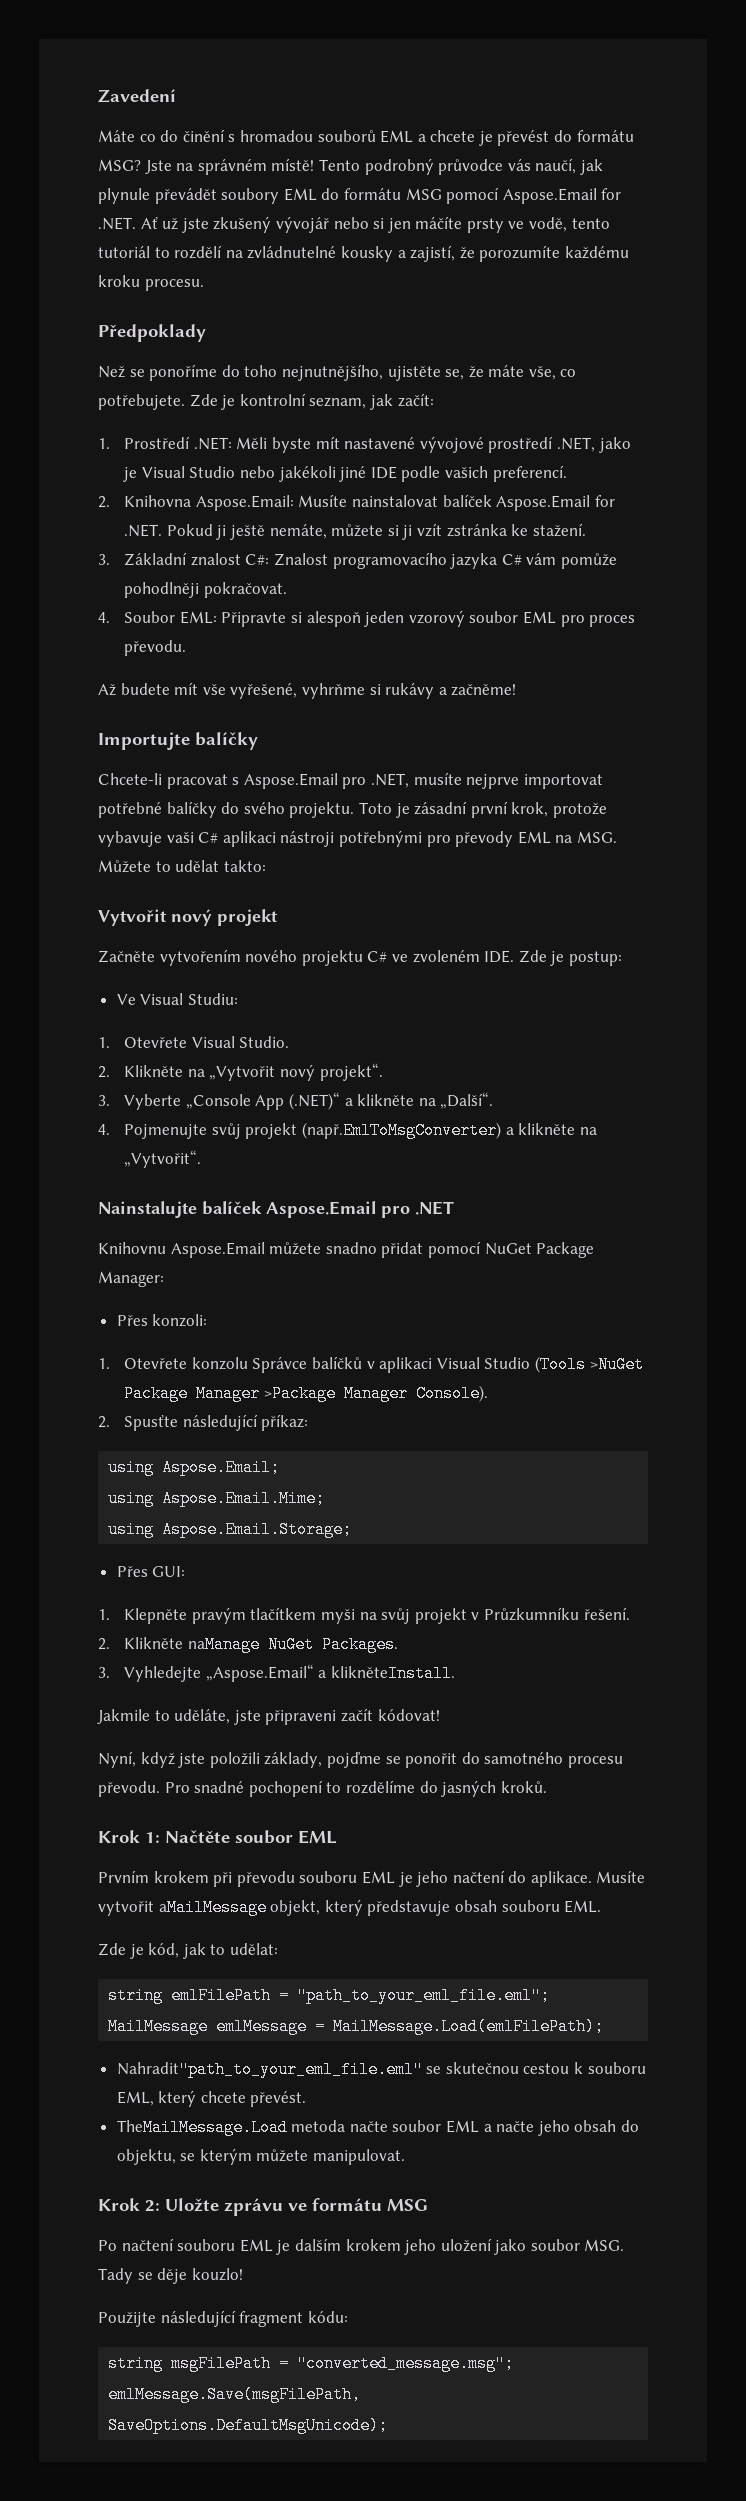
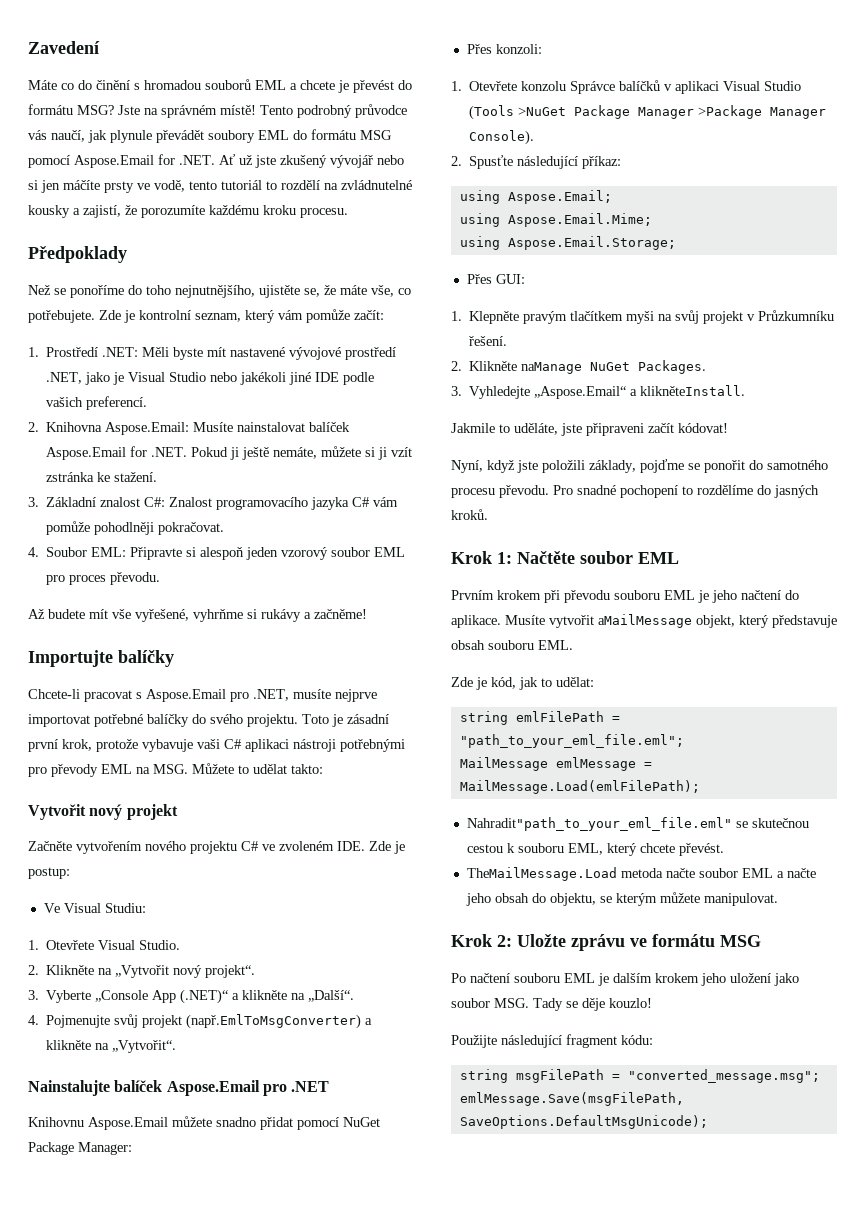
- Zde je kontrolní seznam, jak začít:
+ Zde je kontrolní seznam, který vám pomůže začít:

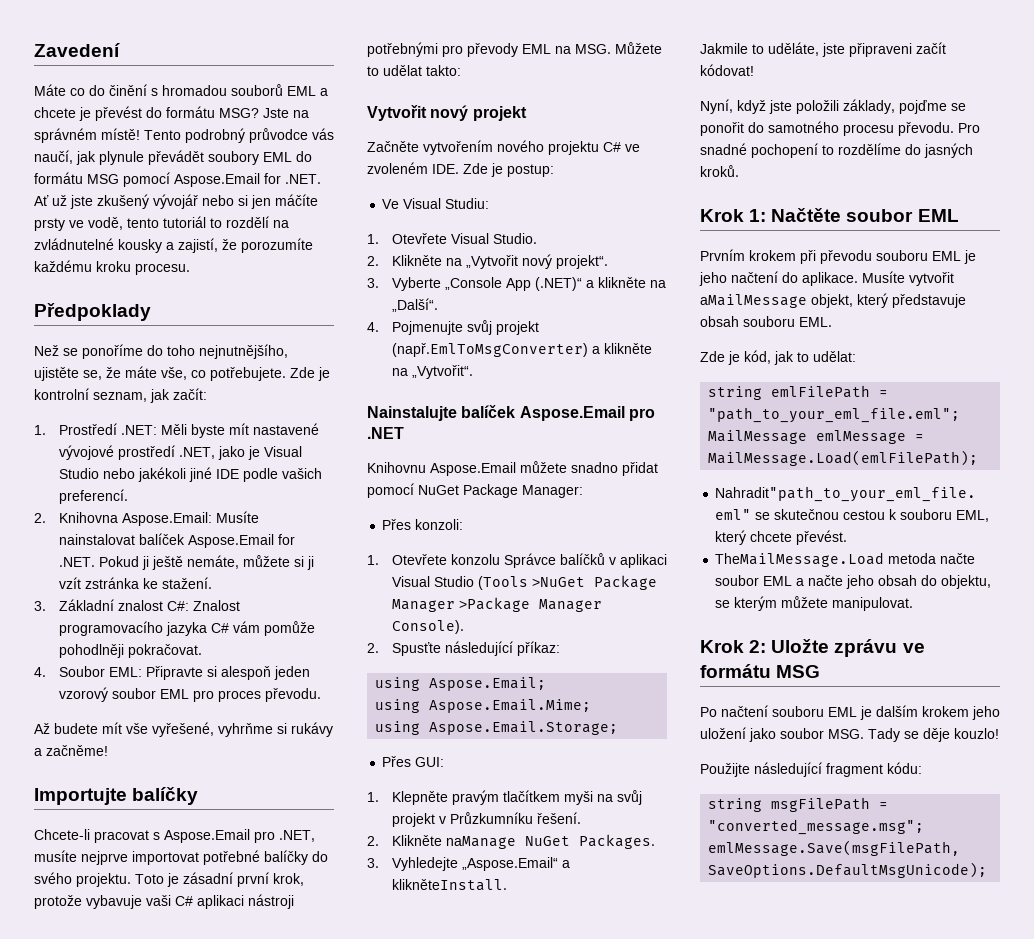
- Zde je kontrolní seznam, který vám pomůže začít:
+ Zde je kontrolní seznam, jak začít:

